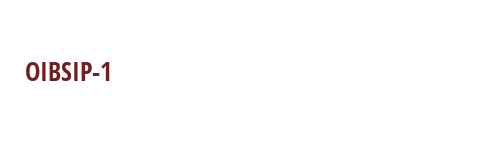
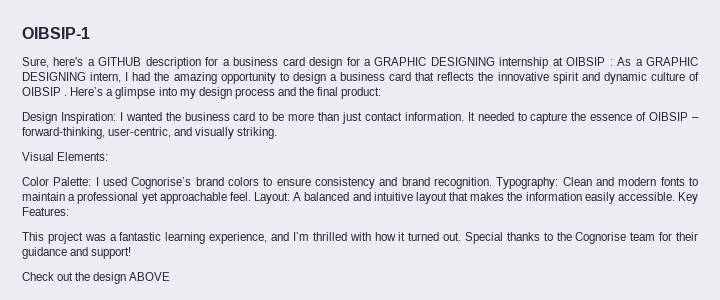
+ Sure, here's a GITHUB description for a business card design for a GRAPHIC DESIGNING internship at OIBSIP : As a GRAPHIC DESIGNING intern, I had the amazing opportunity to design a business card that reflects the innovative spirit and dynamic culture of OIBSIP . Here’s a glimpse into my design process and the final product:
+ Design Inspiration: I wanted the business card to be more than just contact information. It needed to capture the essence of OIBSIP – forward-thinking, user-centric, and visually striking.
+ Visual Elements:
+ Color Palette: I used Cognorise’s brand colors to ensure consistency and brand recognition. Typography: Clean and modern fonts to maintain a professional yet approachable feel. Layout: A balanced and intuitive layout that makes the information easily accessible. Key Features:
+ This project was a fantastic learning experience, and I’m thrilled with how it turned out. Special thanks to the Cognorise team for their guidance and support!
+ Check out the design ABOVE

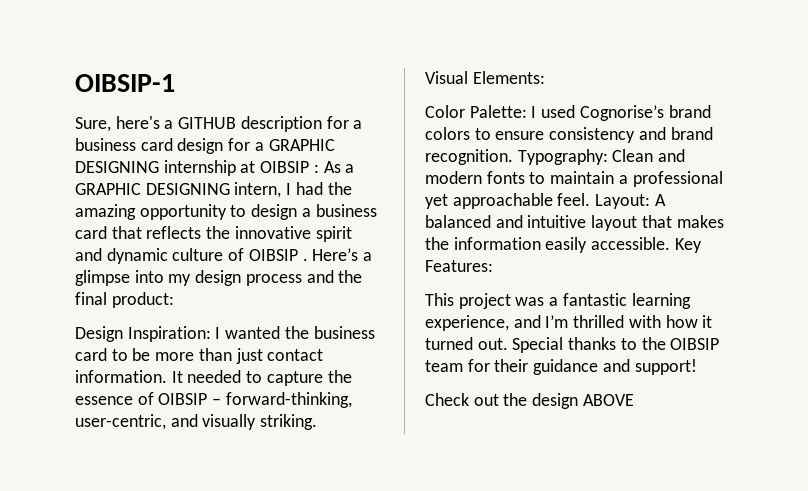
- Special thanks to the Cognorise team for their guidance and support!
+ Special thanks to the OIBSIP team for their guidance and support!

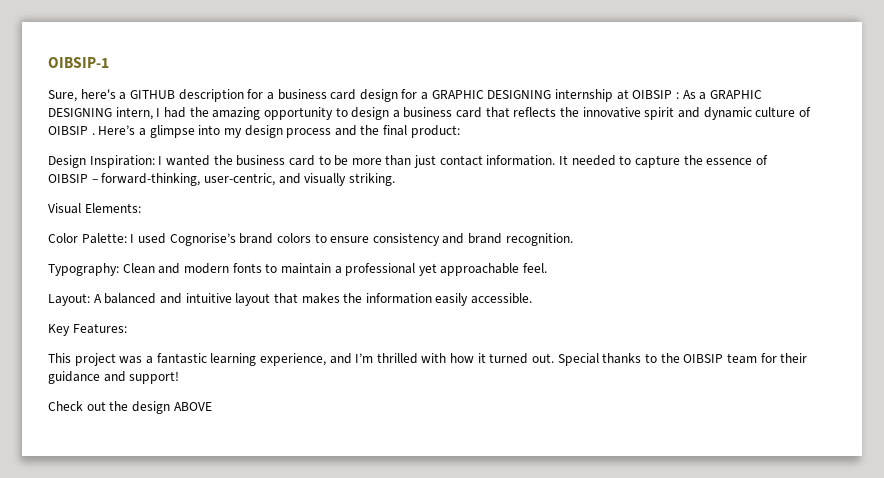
- Color Palette: I used Cognorise’s brand colors to ensure consistency and brand recognition. Typography: Clean and modern fonts to maintain a professional yet approachable feel. Layout: A balanced and intuitive layout that makes the information easily accessible. Key Features:
+ Color Palette: I used Cognorise’s brand colors to ensure consistency and brand recognition.
+ Typography: Clean and modern fonts to maintain a professional yet approachable feel.
+ Layout: A balanced and intuitive layout that makes the information easily accessible.
+ Key Features:

